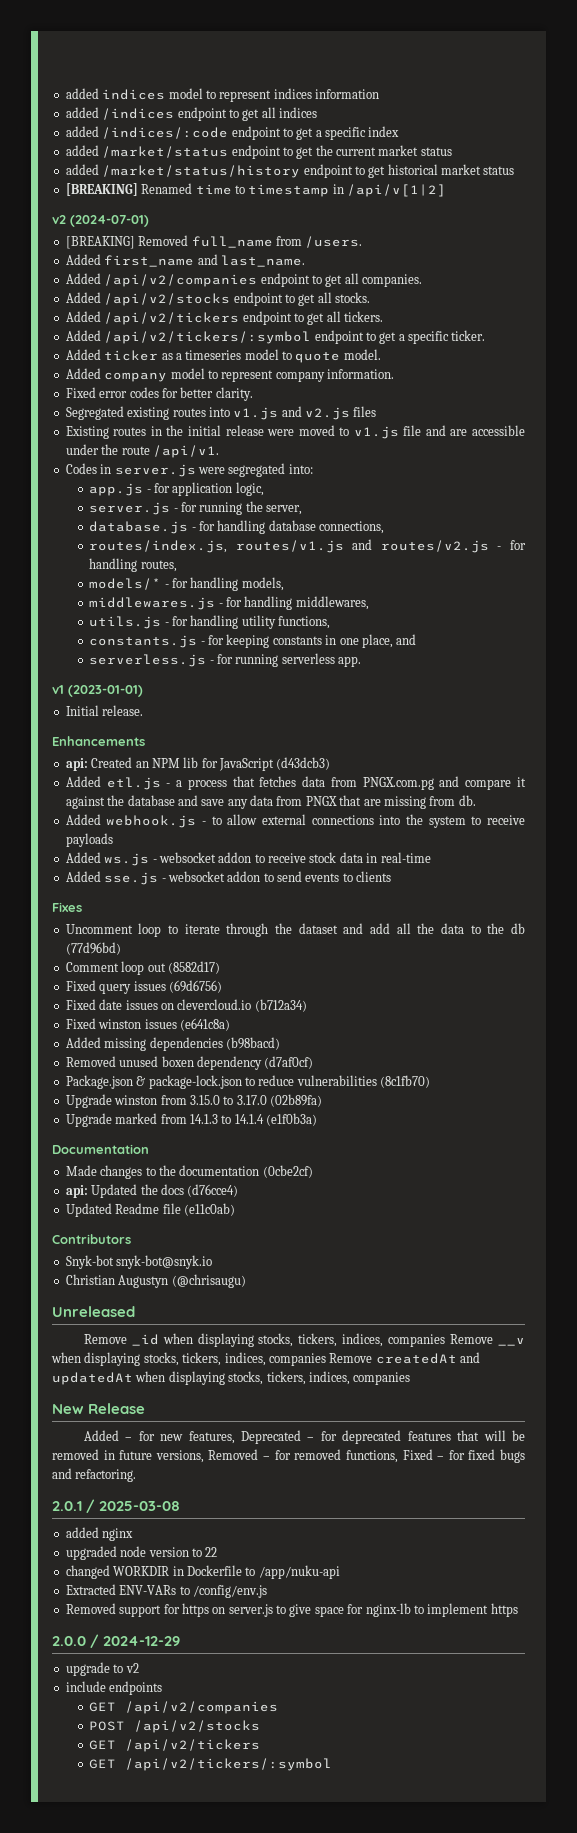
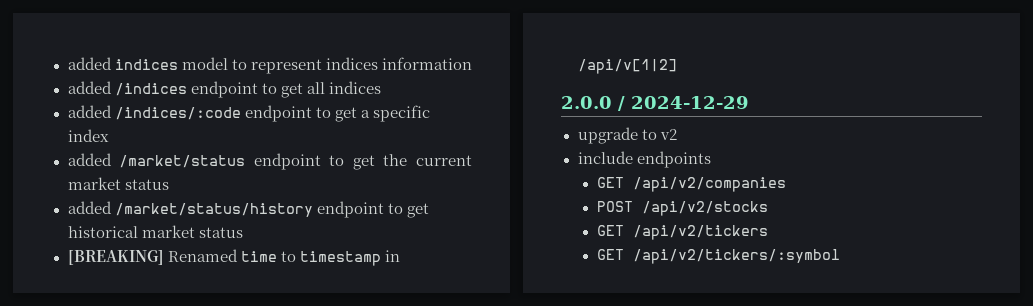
- v2 (2024-07-01)
- [BREAKING] Removed full_name from /users.
- Added first_name and last_name.
- Added /api/v2/companies endpoint to get all companies.
- Added /api/v2/stocks endpoint to get all stocks.
- Added /api/v2/tickers endpoint to get all tickers.
- Added /api/v2/tickers/:symbol endpoint to get a specific ticker.
- Added ticker as a timeseries model to quote model.
- Added company model to represent company information.
- Fixed error codes for better clarity.
- Segregated existing routes into v1.js and v2.js files
- Existing routes in the initial release were moved to v1.js file and are accessible under the route /api/v1.
- Codes in server.js were segregated into:
- app.js - for application logic,
- server.js - for running the server,
- database.js - for handling database connections,
- routes/index.js, routes/v1.js and routes/v2.js - for handling routes,
- models/* - for handling models,
- middlewares.js - for handling middlewares,
- utils.js - for handling utility functions,
- constants.js - for keeping constants in one place, and
- serverless.js - for running serverless app.
- v1 (2023-01-01)
- Initial release.
- Enhancements
- api: Created an NPM lib for JavaScript (d43dcb3)
- Added etl.js - a process that fetches data from PNGX.com.pg and compare it against the database and save any data from PNGX that are missing from db.
- Added webhook.js - to allow external connections into the system to receive payloads
- Added ws.js - websocket addon to receive stock data in real-time
- Added sse.js - websocket addon to send events to clients
- Fixes
- Uncomment loop to iterate through the dataset and add all the data to the db (77d96bd)
- Comment loop out (8582d17)
- Fixed query issues (69d6756)
- Fixed date issues on clevercloud.io (b712a34)
- Fixed winston issues (e641c8a)
- Added missing dependencies (b98bacd)
- Removed unused boxen dependency (d7af0cf)
- Package.json & package-lock.json to reduce vulnerabilities (8c1fb70)
- Upgrade winston from 3.15.0 to 3.17.0 (02b89fa)
- Upgrade marked from 14.1.3 to 14.1.4 (e1f0b3a)
- Documentation
- Made changes to the documentation (0cbe2cf)
- api: Updated the docs (d76cce4)
- Updated Readme file (e11c0ab)
- Contributors
- Snyk-bot snyk-bot@snyk.io
- Christian Augustyn (@chrisaugu)
- Unreleased
- Remove _id when displaying stocks, tickers, indices, companies Remove __v when displaying stocks, tickers, indices, companies Remove createdAt and updatedAt when displaying stocks, tickers, indices, companies
- New Release
- Added – for new features, Deprecated – for deprecated features that will be removed in future versions, Removed – for removed functions, Fixed – for fixed bugs and refactoring.
- 2.0.1 / 2025-03-08
- added nginx
- upgraded node version to 22
- changed WORKDIR in Dockerfile to /app/nuku-api
- Extracted ENV-VARs to /config/env.js
- Removed support for https on server.js to give space for nginx-lb to implement https

